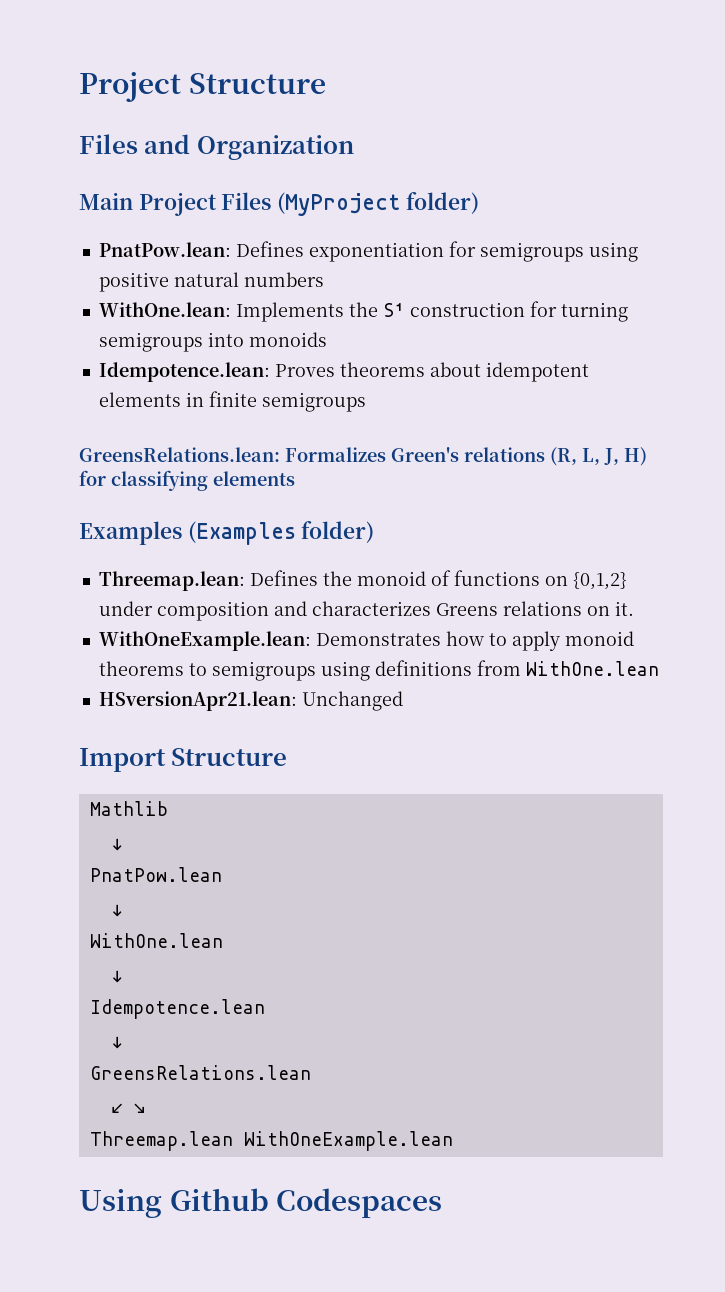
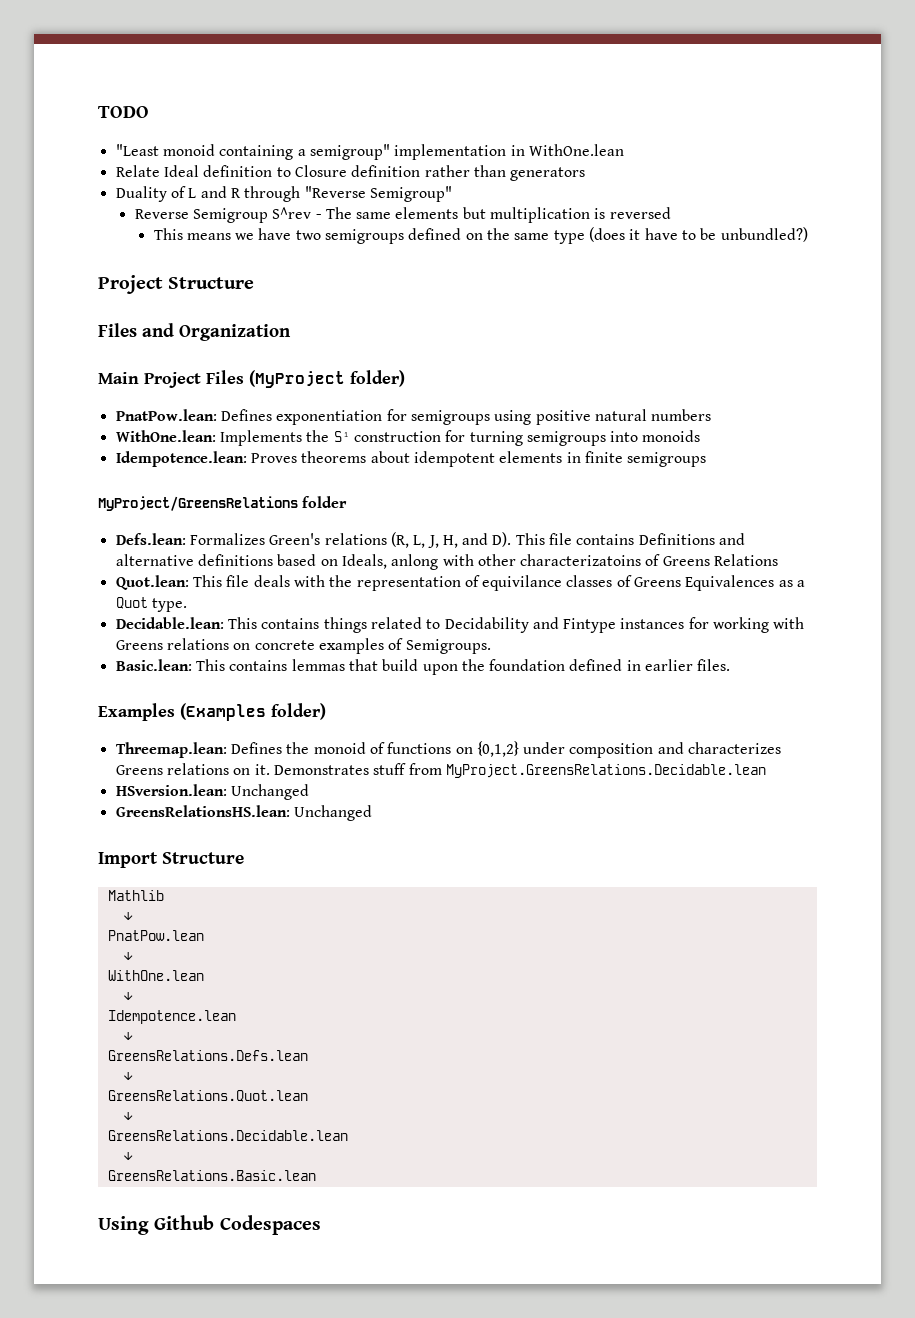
+ TODO
+ "Least monoid containing a semigroup" implementation in WithOne.lean
+ Relate Ideal definition to Closure definition rather than generators
+ Duality of L and R through "Reverse Semigroup"
+ Reverse Semigroup S^rev - The same elements but multiplication is reversed
+ This means we have two semigroups defined on the same type (does it have to be unbundled?)
- GreensRelations.lean: Formalizes Green's relations (R, L, J, H) for classifying elements
+ MyProject/GreensRelations folder
+ Defs.lean: Formalizes Green's relations (R, L, J, H, and D). This file contains Definitions and alternative definitions based on Ideals, anlong with other characterizatoins of Greens Relations
+ Quot.lean: This file deals with the representation of equivilance classes of Greens Equivalences as a Quot type.
+ Decidable.lean: This contains things related to Decidability and Fintype instances for working with Greens relations on concrete examples of Semigroups.
+ Basic.lean: This contains lemmas that build upon the foundation defined in earlier files.
- Threemap.lean: Defines the monoid of functions on {0,1,2} under composition and characterizes Greens relations on it.
- WithOneExample.lean: Demonstrates how to apply monoid theorems to semigroups using definitions from WithOne.lean
- HSversionApr21.lean: Unchanged
+ Threemap.lean: Defines the monoid of functions on {0,1,2} under composition and characterizes Greens relations on it. Demonstrates stuff from MyProject.GreensRelations.Decidable.lean
+ HSversion.lean: Unchanged
+ GreensRelationsHS.lean: Unchanged
- GreensRelations.lean
- ↙ ↘
- Threemap.lean WithOneExample.lean
+ GreensRelations.Defs.lean
+ ↓
+ GreensRelations.Quot.lean
+ ↓
+ GreensRelations.Decidable.lean
+ ↓
+ GreensRelations.Basic.lean

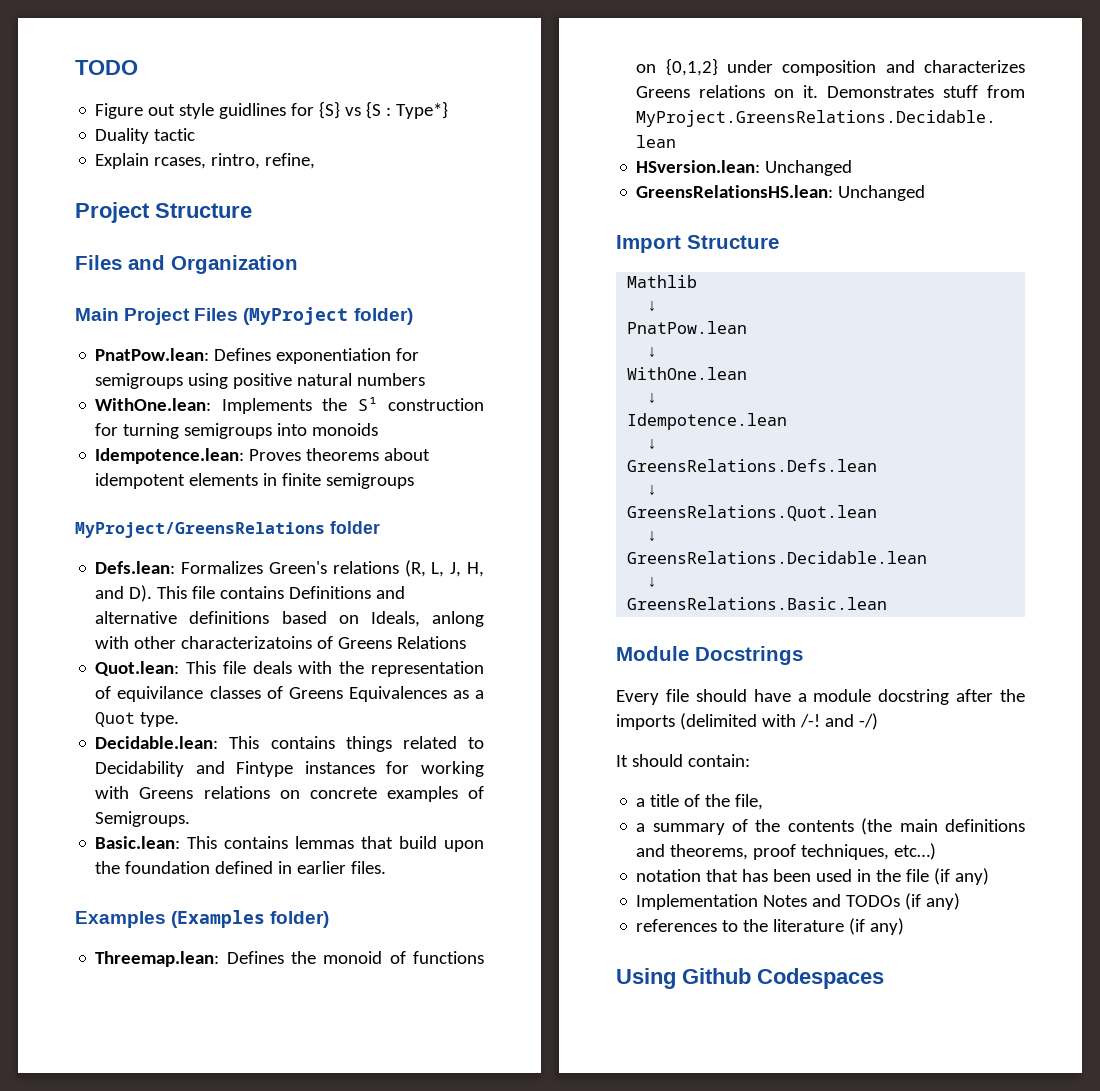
- "Least monoid containing a semigroup" implementation in WithOne.lean
- Relate Ideal definition to Closure definition rather than generators
- Duality of L and R through "Reverse Semigroup"
- Reverse Semigroup S^rev - The same elements but multiplication is reversed
- This means we have two semigroups defined on the same type (does it have to be unbundled?)
+ Figure out style guidlines for {S} vs {S : Type*}
+ Duality tactic
+ Explain rcases, rintro, refine,
+ Module Docstrings
+ Every file should have a module docstring after the imports (delimited with /-! and -/)
+ It should contain:
+ a title of the file,
+ a summary of the contents (the main definitions and theorems, proof techniques, etc…)
+ notation that has been used in the file (if any)
+ Implementation Notes and TODOs (if any)
+ references to the literature (if any)

